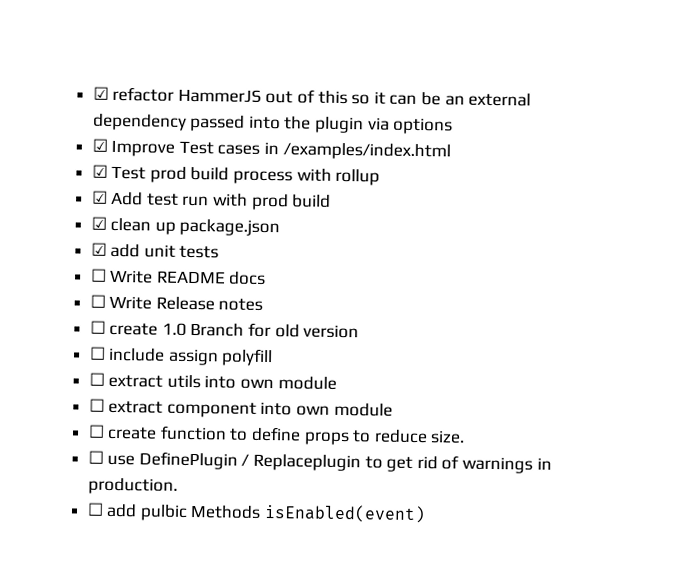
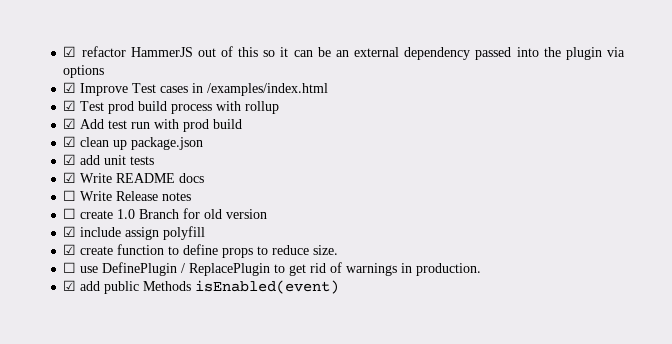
- ☐ Write README docs
+ ☑ Write README docs
- ☐ include assign polyfill
+ ☑ include assign polyfill
- ☐ extract utils into own module
- ☐ extract component into own module
- ☐ create function to define props to reduce size.
+ ☑ create function to define props to reduce size.
- ☐ use DefinePlugin / Replaceplugin to get rid of warnings in production.
+ ☐ use DefinePlugin / ReplacePlugin to get rid of warnings in production.
- ☐ add pulbic Methods isEnabled(event)
+ ☑ add public Methods isEnabled(event)

